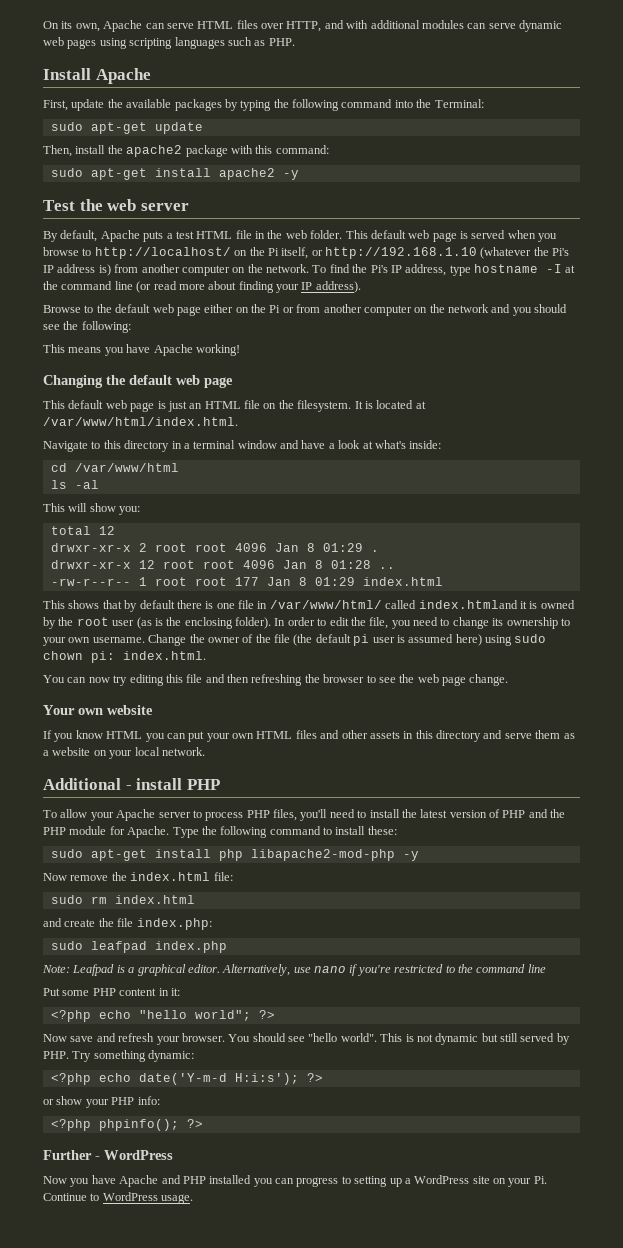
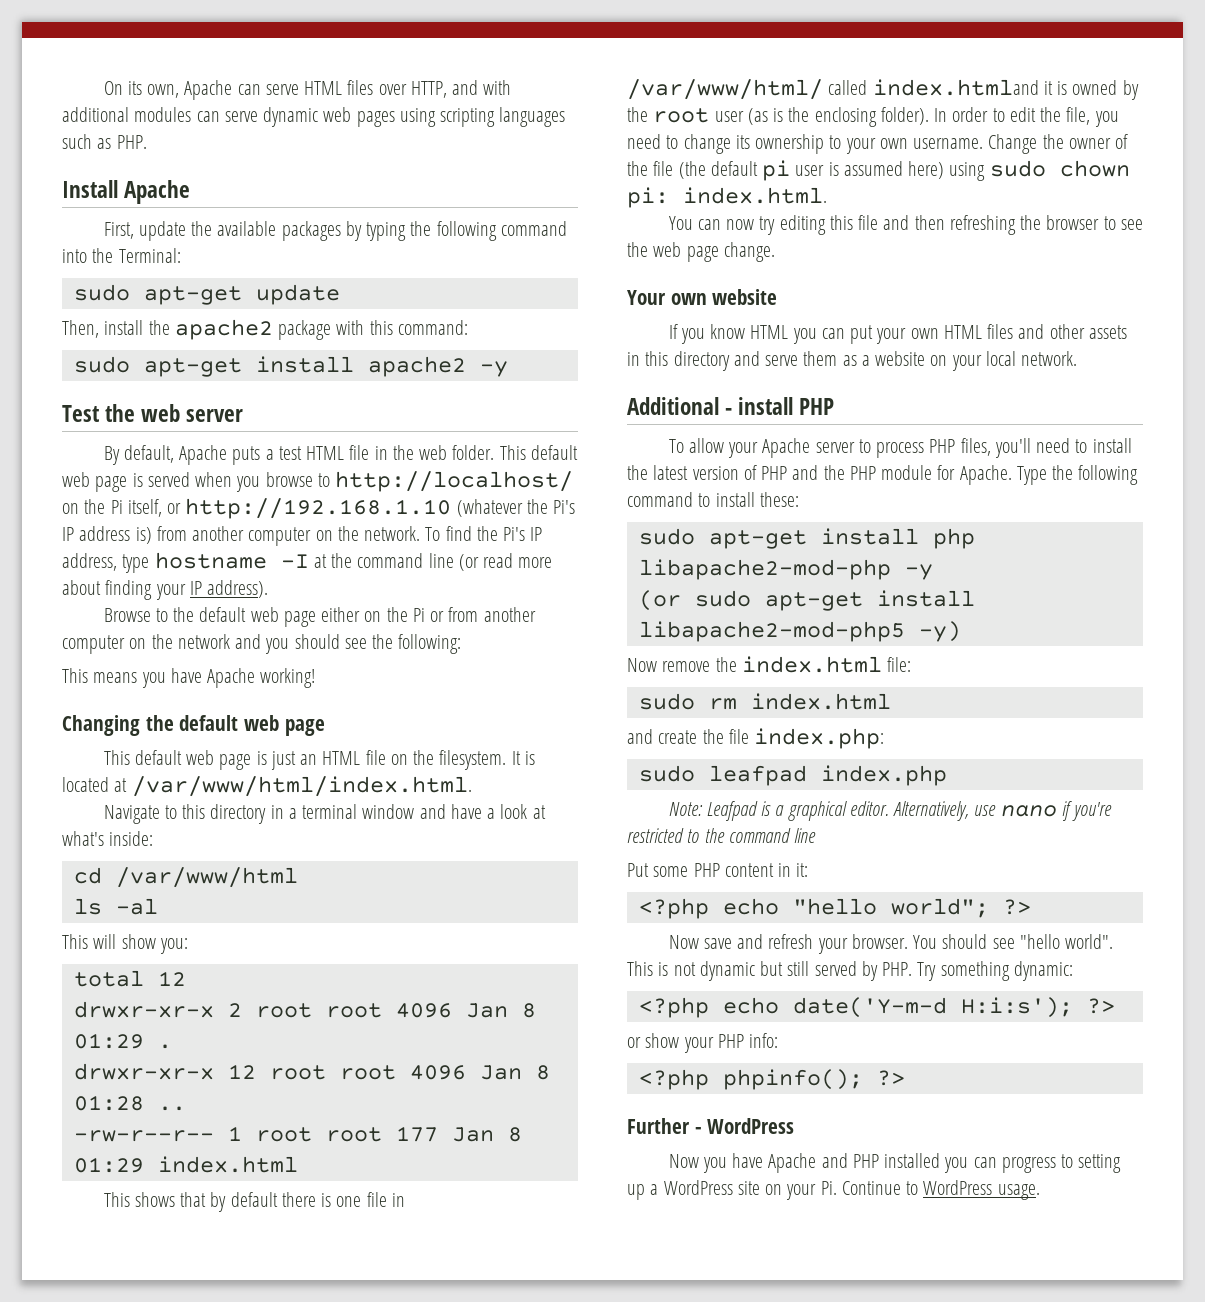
+ (or sudo apt-get install libapache2-mod-php5 -y)

